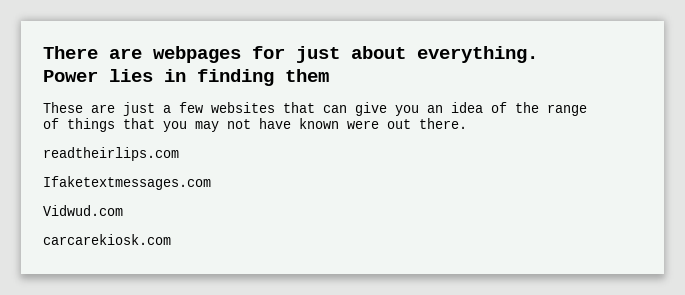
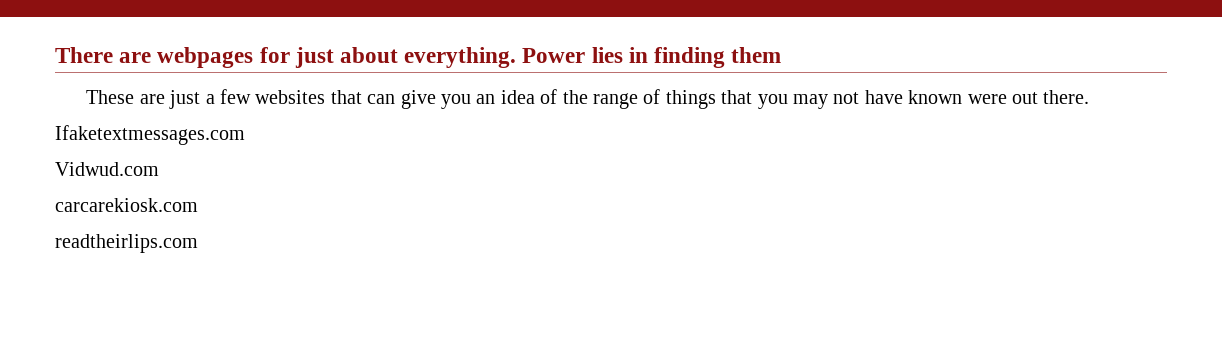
- readtheirlips.com
+ readtheirlips.com

